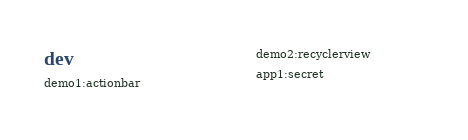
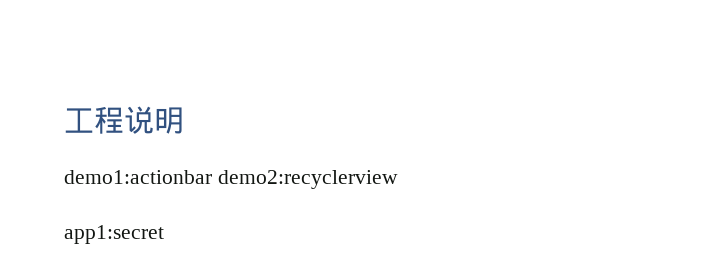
- dev
+ 工程说明

